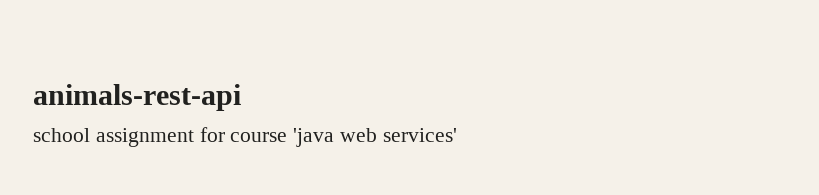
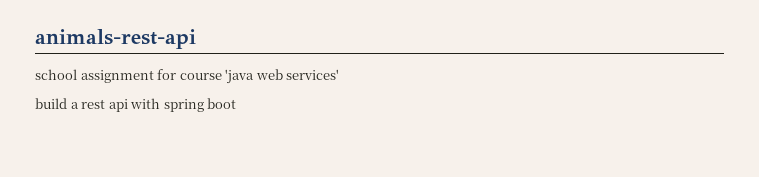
+ build a rest api with spring boot

